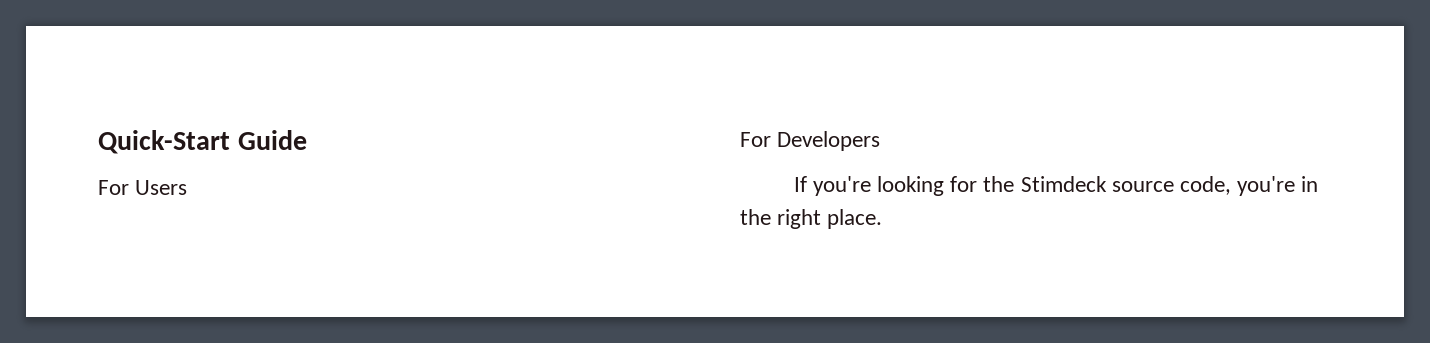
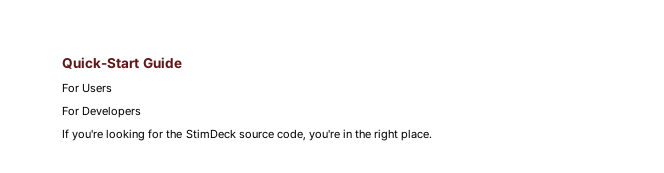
- If you're looking for the Stimdeck source code, you're in the right place.
+ If you're looking for the StimDeck source code, you're in the right place.

